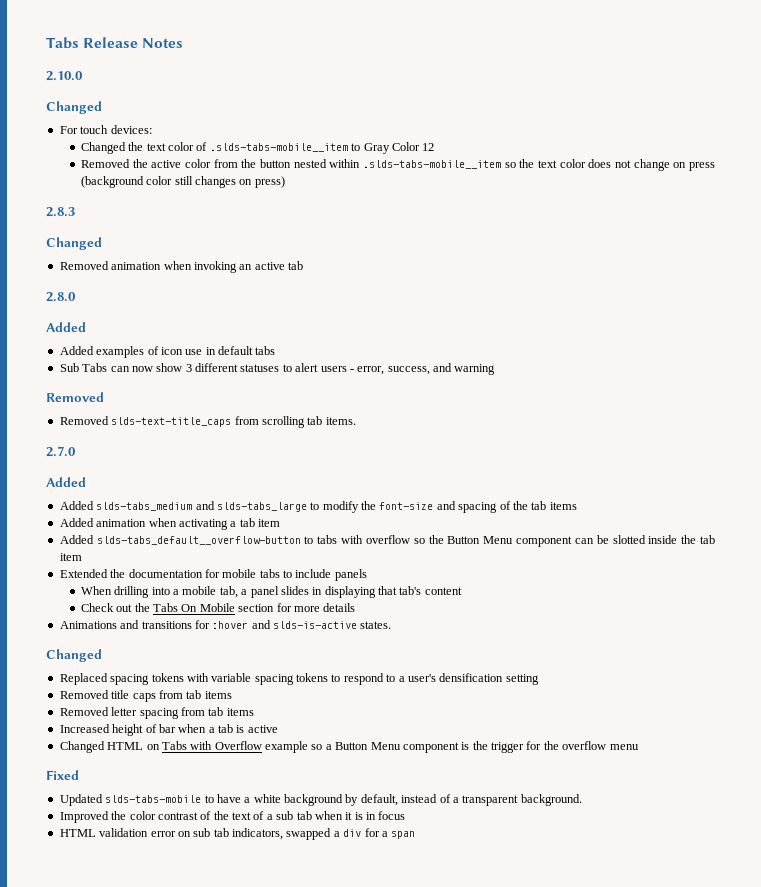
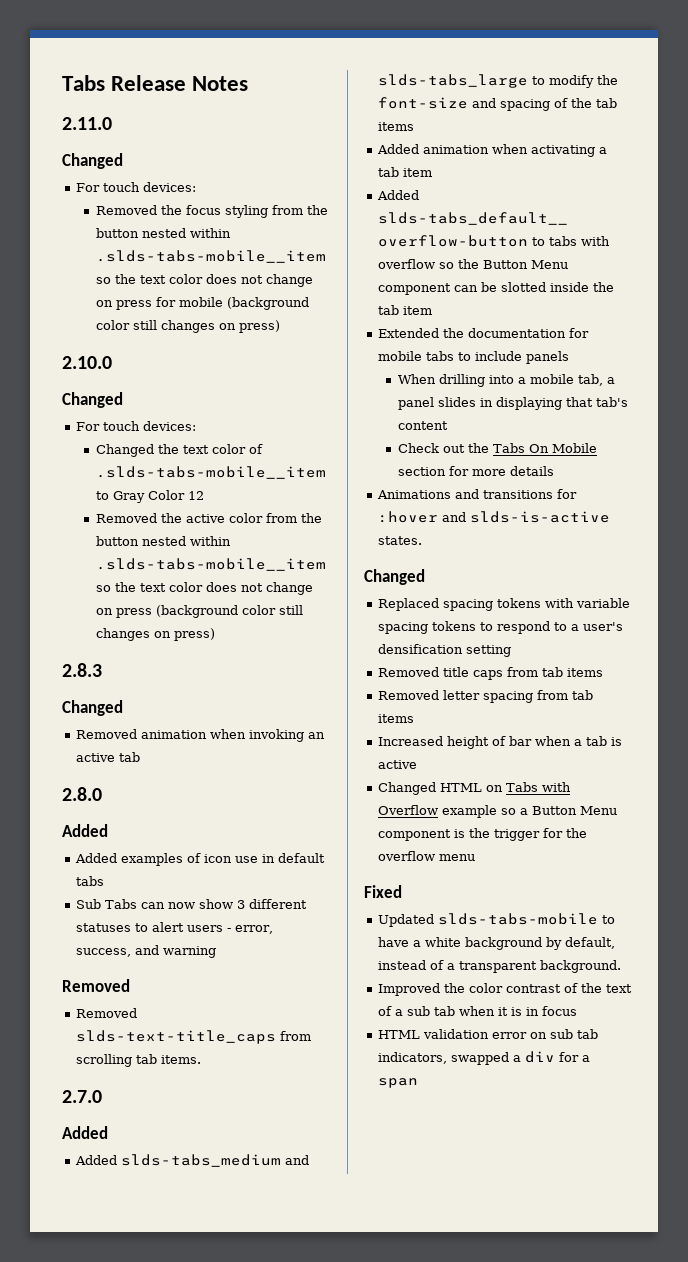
+ 2.11.0
+ Changed
+ For touch devices:
+ Removed the focus styling from the button nested within .slds-tabs-mobile__item so the text color does not change on press for mobile (background color still changes on press)

